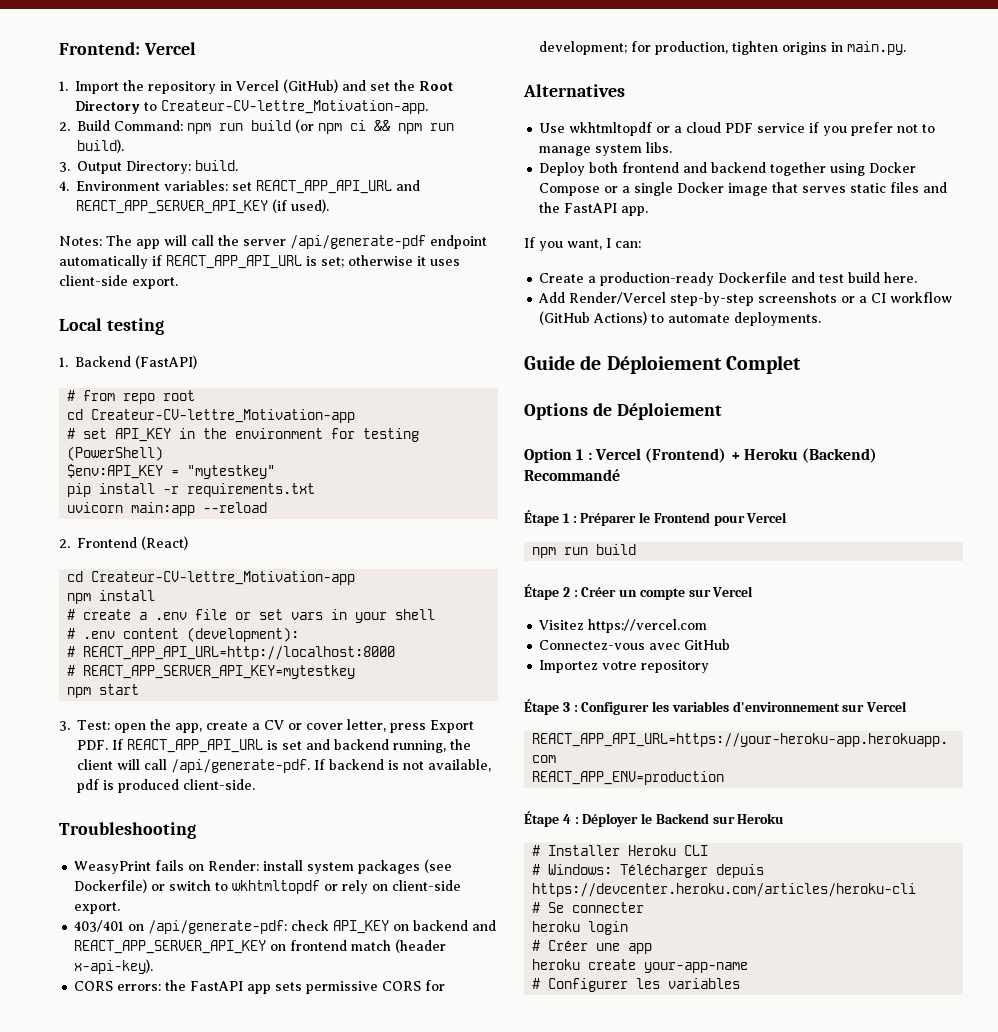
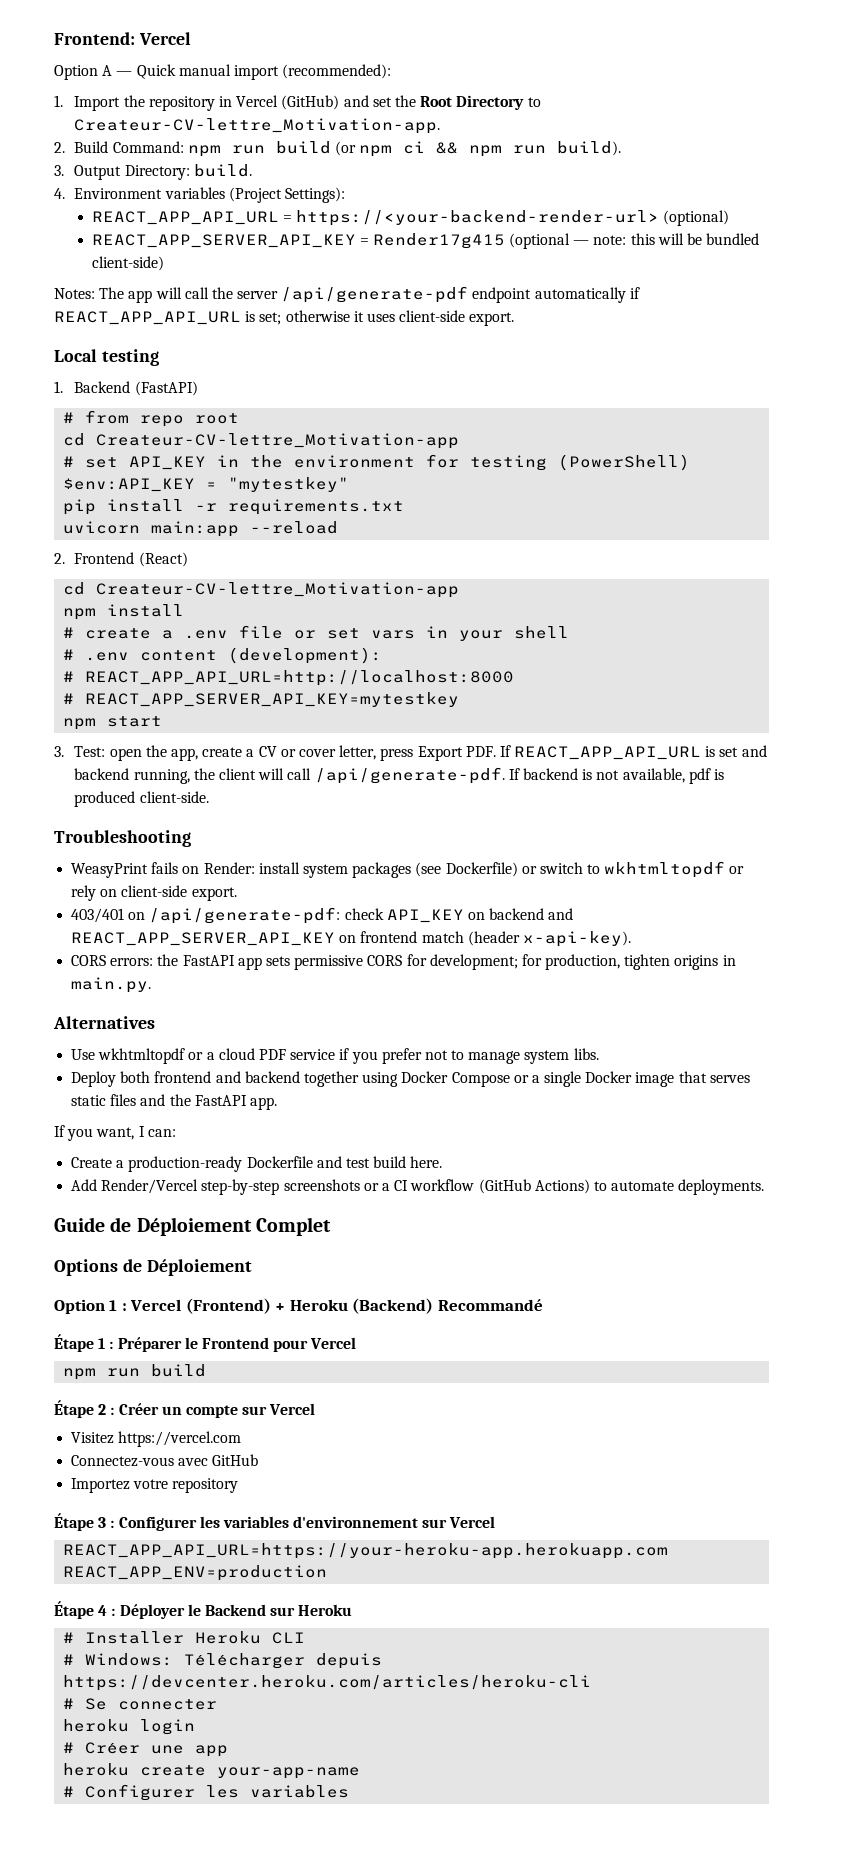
+ Option A — Quick manual import (recommended):
- 4. Environment variables: set REACT_APP_API_URL and REACT_APP_SERVER_API_KEY (if used).
+ 4. Environment variables (Project Settings):
+ REACT_APP_API_URL = https://<your-backend-render-url> (optional)
+ REACT_APP_SERVER_API_KEY = Render17g415 (optional — note: this will be bundled client-side)

